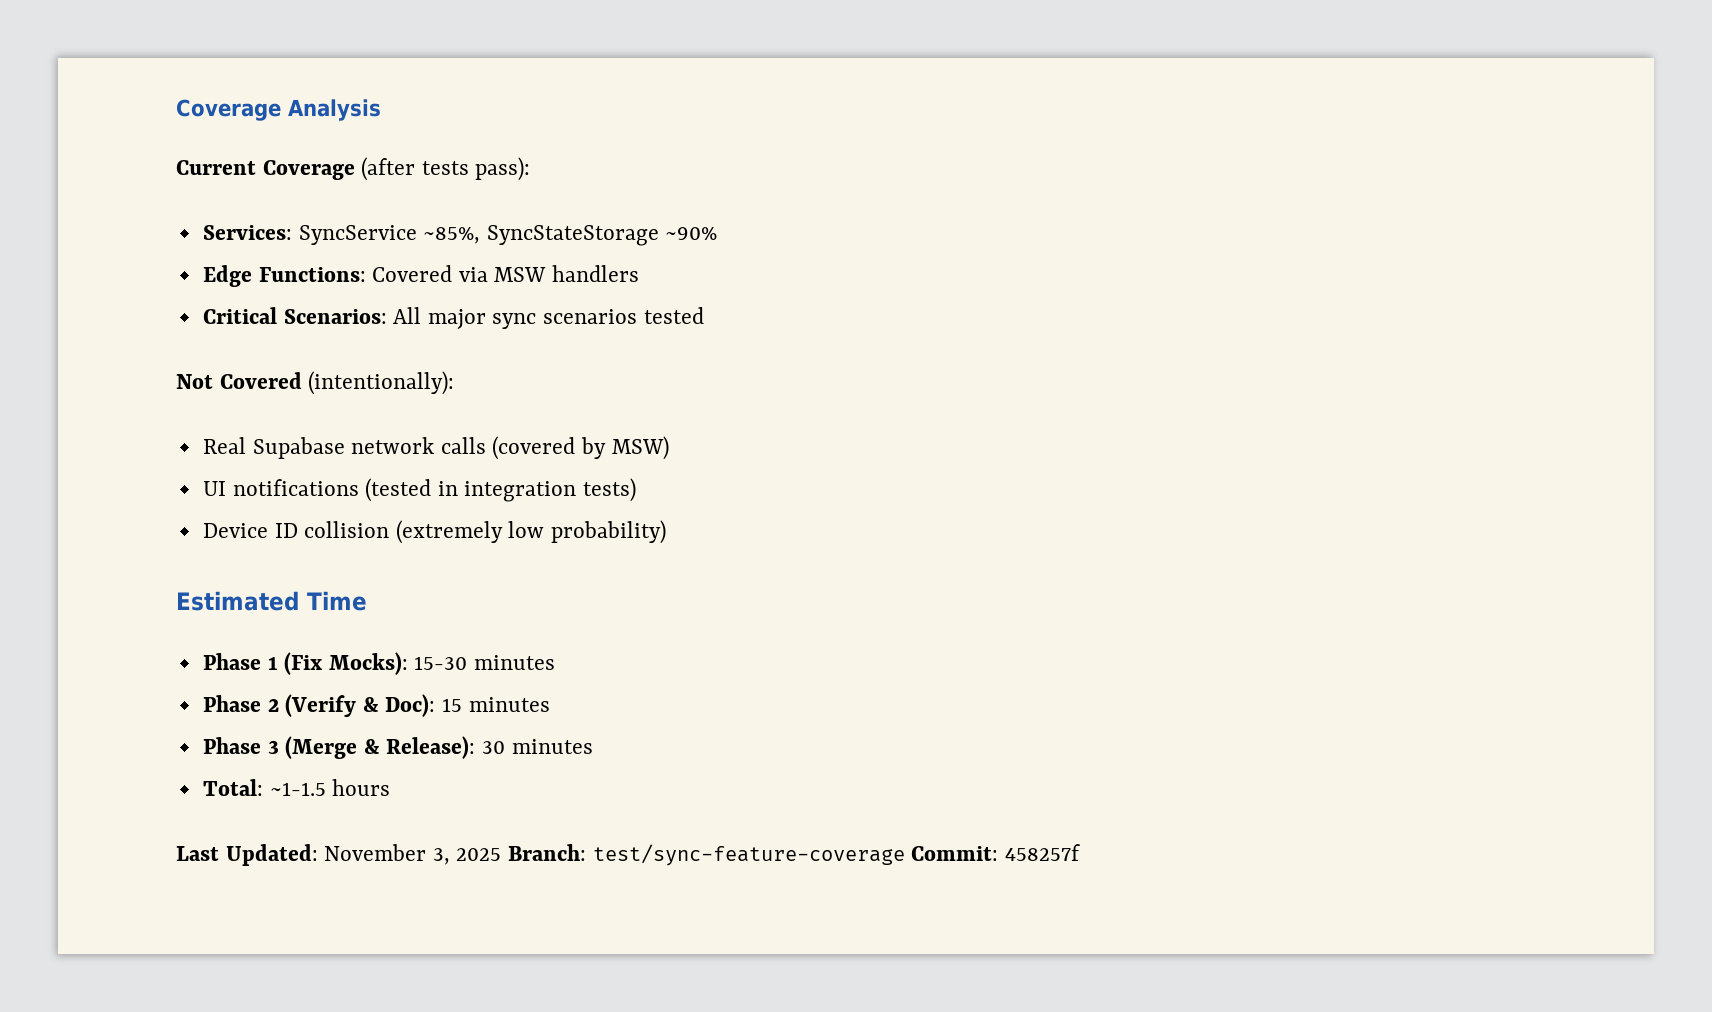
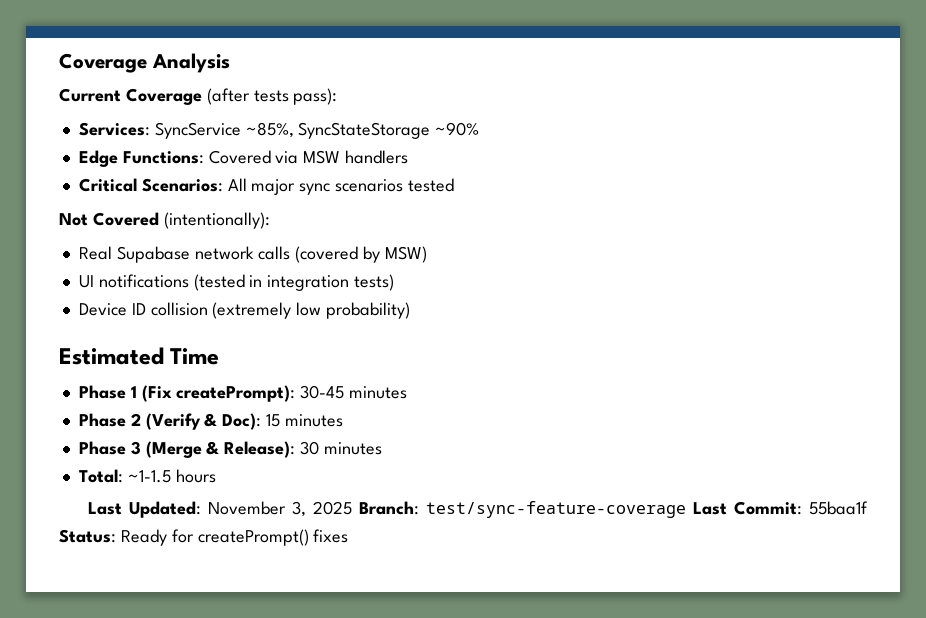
- Phase 1 (Fix Mocks): 15-30 minutes
+ Phase 1 (Fix createPrompt): 30-45 minutes
- Last Updated: November 3, 2025 Branch: test/sync-feature-coverage Commit: 458257f
+ Last Updated: November 3, 2025 Branch: test/sync-feature-coverage Last Commit: 55baa1f Status: Ready for createPrompt() fixes

